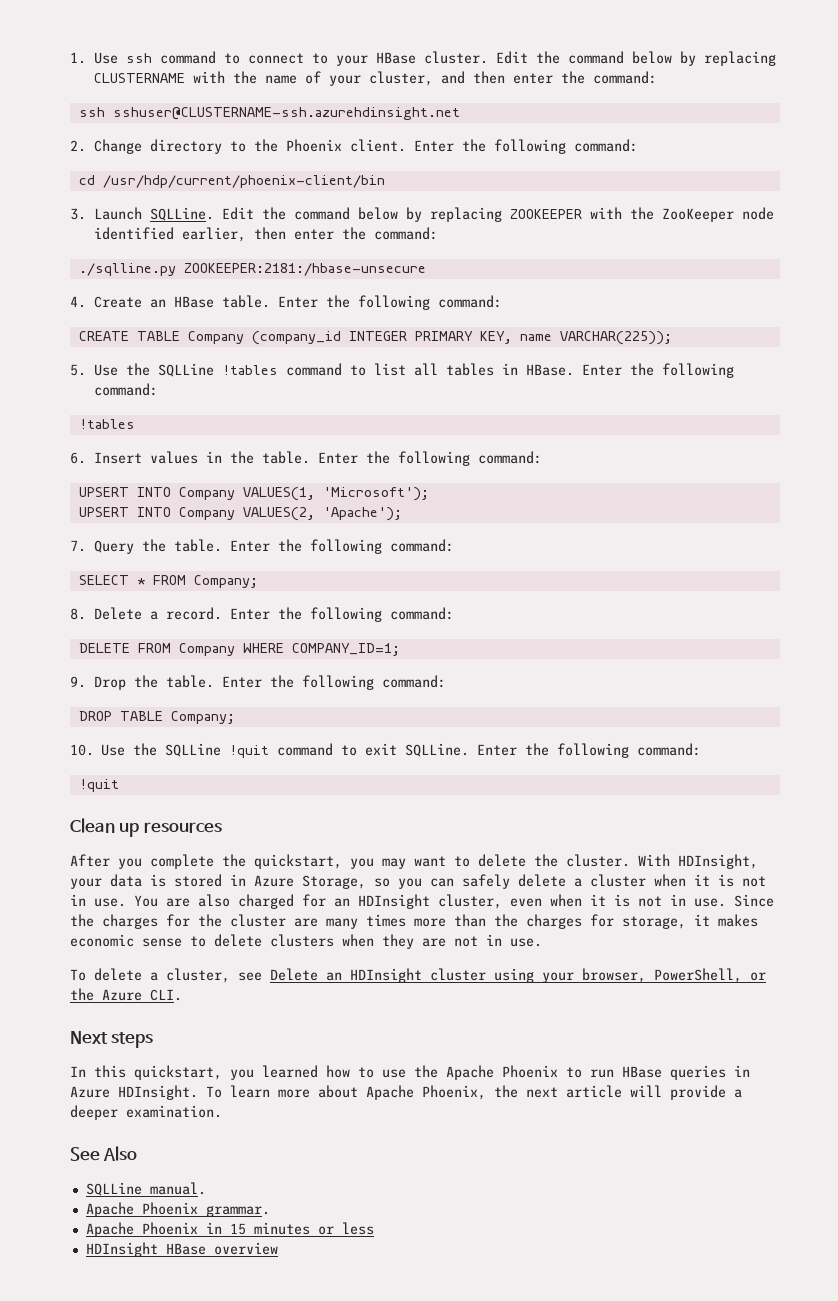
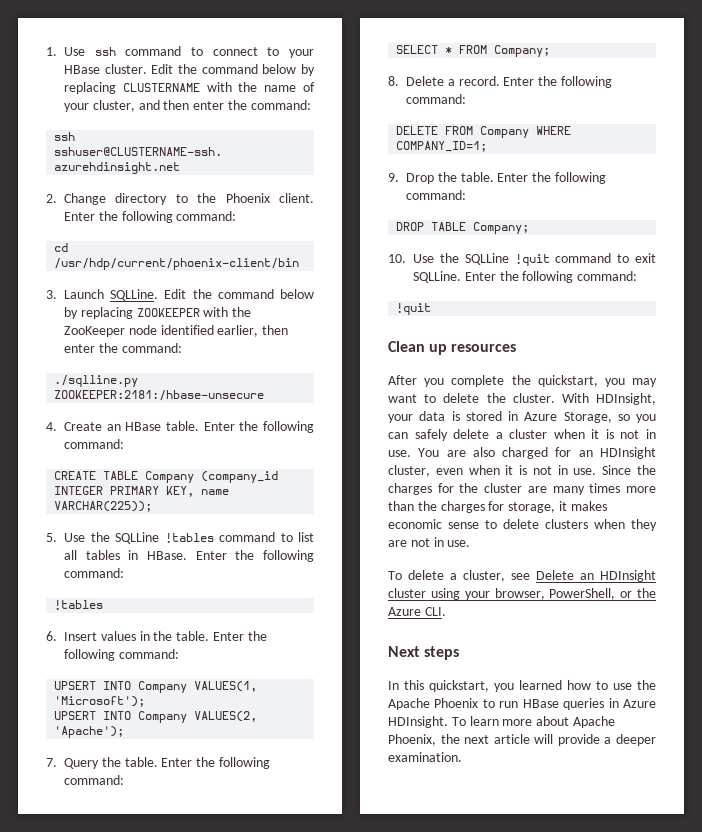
- See Also
- SQLLine manual.
- Apache Phoenix grammar.
- Apache Phoenix in 15 minutes or less
- HDInsight HBase overview

